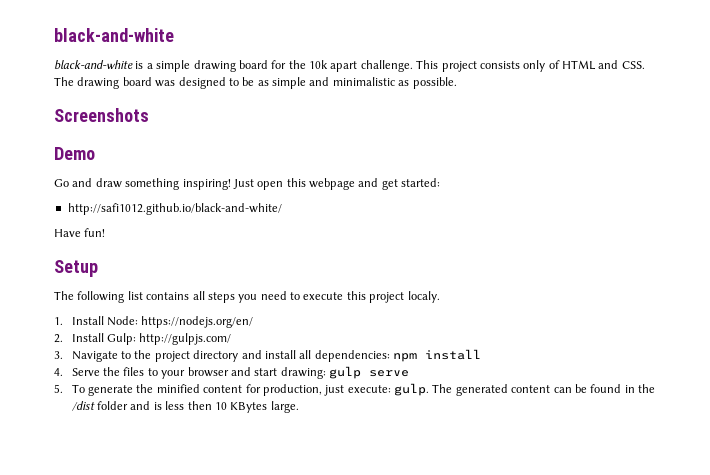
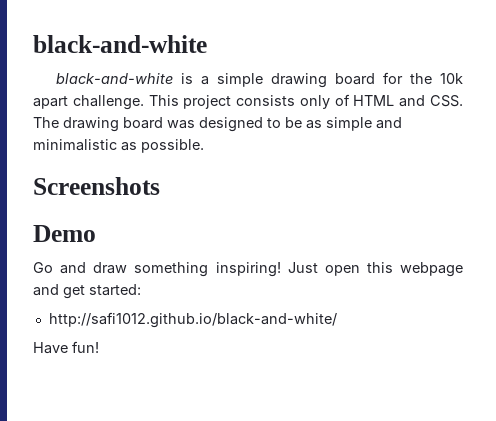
- Setup
- The following list contains all steps you need to execute this project localy.
- 1. Install Node: https://nodejs.org/en/
- 2. Install Gulp: http://gulpjs.com/
- 3. Navigate to the project directory and install all dependencies: npm install
- 4. Serve the files to your browser and start drawing: gulp serve
- 5. To generate the minified content for production, just execute: gulp. The generated content can be found in the /dist folder and is less then 10 KBytes large.

